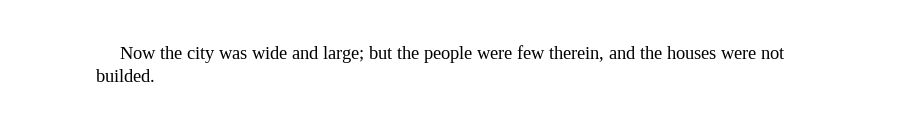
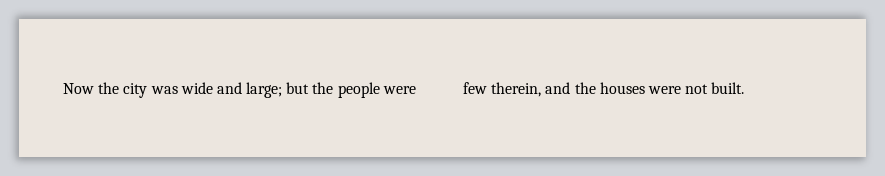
- Now the city was wide and large; but the people were few therein, and the houses were not builded.
+ Now the city was wide and large; but the people were few therein, and the houses were not built.

